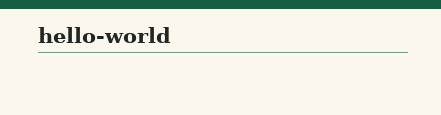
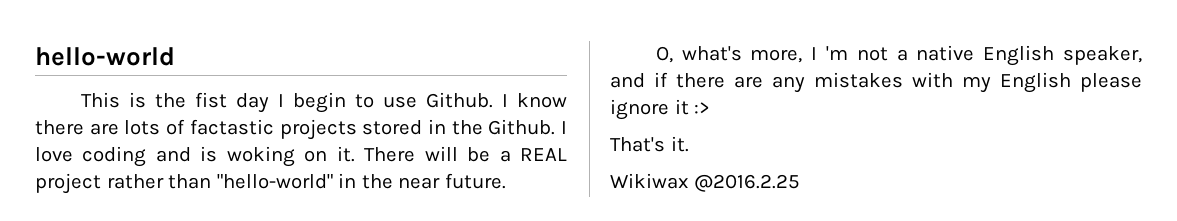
+ This is the fist day I begin to use Github. I know there are lots of factastic projects stored in the Github. I love coding and is woking on it. There will be a REAL project rather than "hello-world" in the near future.
+ O, what's more, I 'm not a native English speaker, and if there are any mistakes with my English please ignore it :>
+ That's it.
+ Wikiwax @2016.2.25

